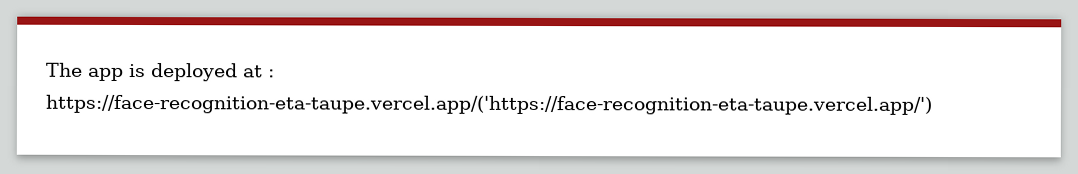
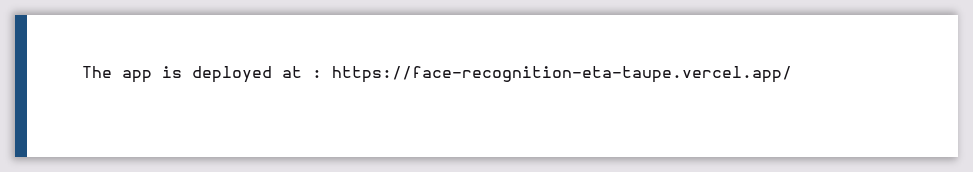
- The app is deployed at : https://face-recognition-eta-taupe.vercel.app/('https://face-recognition-eta-taupe.vercel.app/')
+ The app is deployed at : https://face-recognition-eta-taupe.vercel.app/

